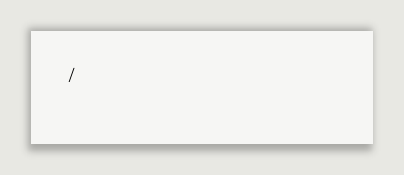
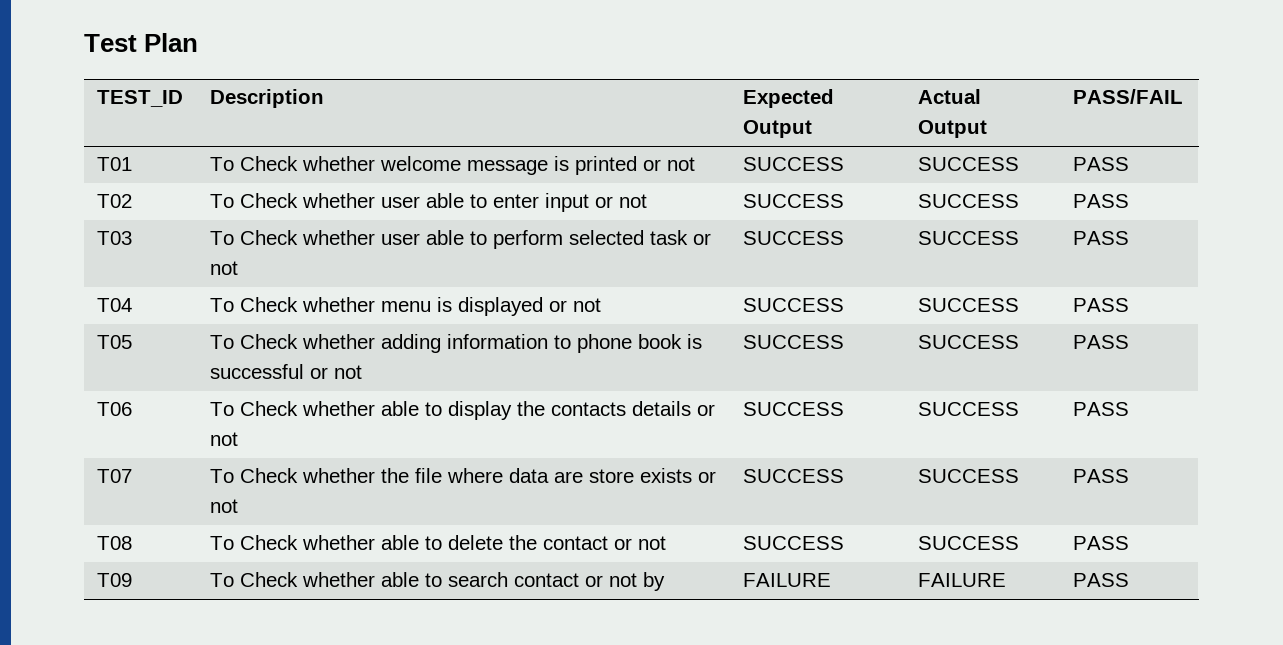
- /
+ Test Plan
+ TEST_ID | Description | Expected Output | Actual Output | PASS/FAIL
+ T01 | To Check whether welcome message is printed or not | SUCCESS | SUCCESS | PASS
+ T02 | To Check whether user able to enter input or not | SUCCESS | SUCCESS | PASS
+ T03 | To Check whether user able to perform selected task or not | SUCCESS | SUCCESS | PASS
+ T04 | To Check whether menu is displayed or not | SUCCESS | SUCCESS | PASS
+ T05 | To Check whether adding information to phone book is successful or not | SUCCESS | SUCCESS | PASS
+ T06 | To Check whether able to display the contacts details or not | SUCCESS | SUCCESS | PASS
+ T07 | To Check whether the file where data are store exists or not | SUCCESS | SUCCESS | PASS
+ T08 | To Check whether able to delete the contact or not | SUCCESS | SUCCESS | PASS
+ T09 | To Check whether able to search contact or not by | FAILURE | FAILURE | PASS

